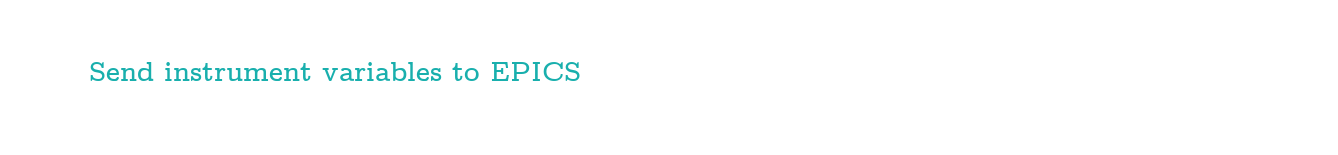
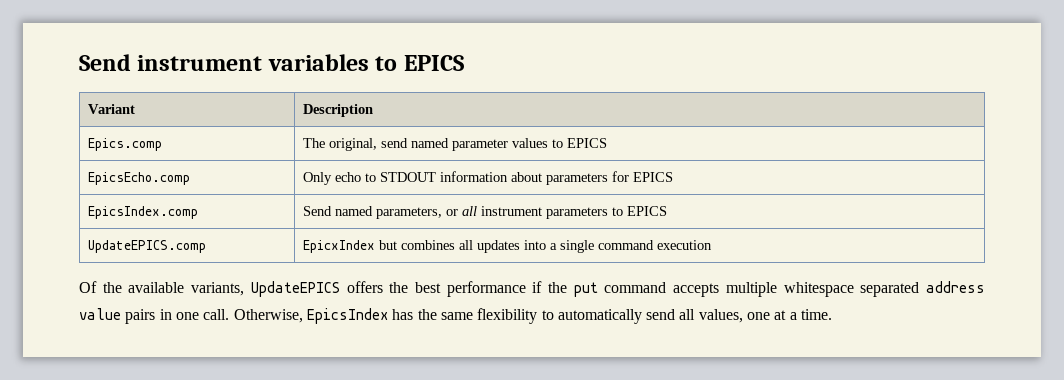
+ Variant | Description
+ Epics.comp | The original, send named parameter values to EPICS
+ EpicsEcho.comp | Only echo to STDOUT information about parameters for EPICS
+ EpicsIndex.comp | Send named parameters, or all instrument parameters to EPICS
+ UpdateEPICS.comp | EpicxIndex but combines all updates into a single command execution
+ Of the available variants, UpdateEPICS offers the best performance if the put command accepts multiple whitespace separated address value pairs in one call. Otherwise, EpicsIndex has the same flexibility to automatically send all values, one at a time.

